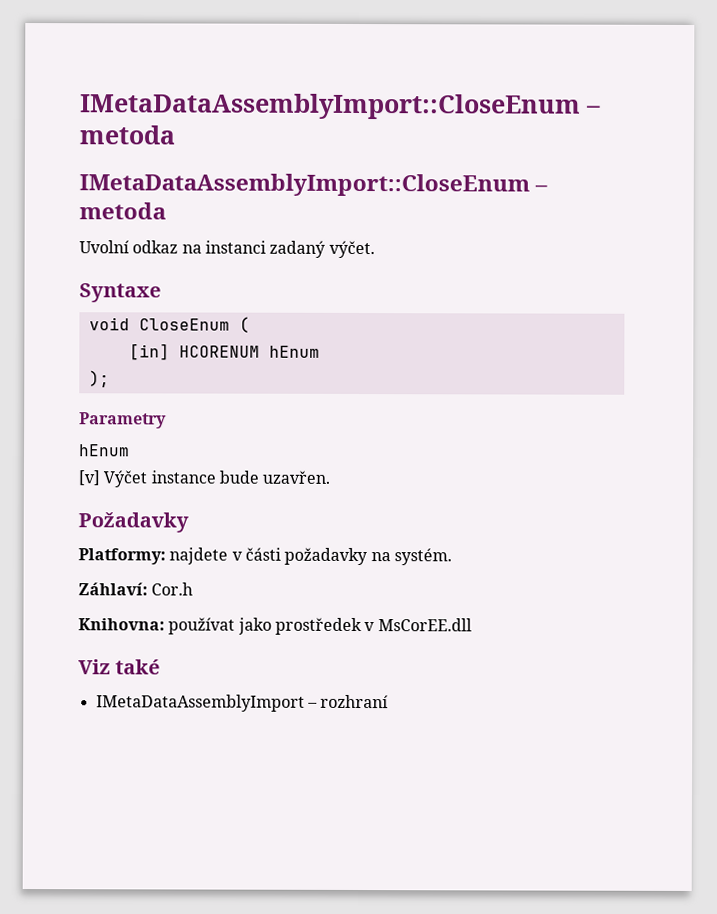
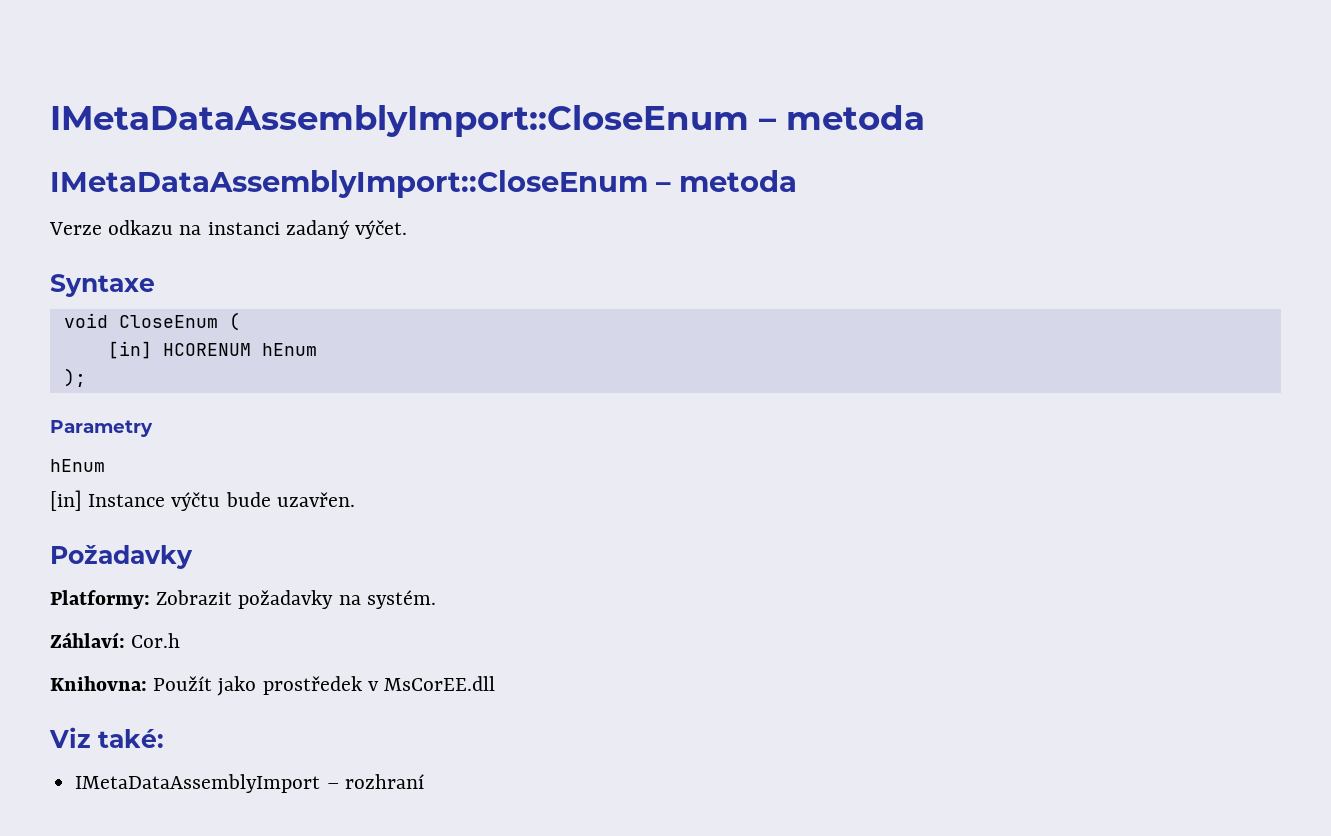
- Uvolní odkaz na instanci zadaný výčet.
+ Verze odkazu na instanci zadaný výčet.
- [v] Výčet instance bude uzavřen.
+ [in] Instance výčtu bude uzavřen.
- Platformy: najdete v části požadavky na systém.
+ Platformy: Zobrazit požadavky na systém.
- Knihovna: používat jako prostředek v MsCorEE.dll
+ Knihovna: Použít jako prostředek v MsCorEE.dll
- Viz také
+ Viz také:

